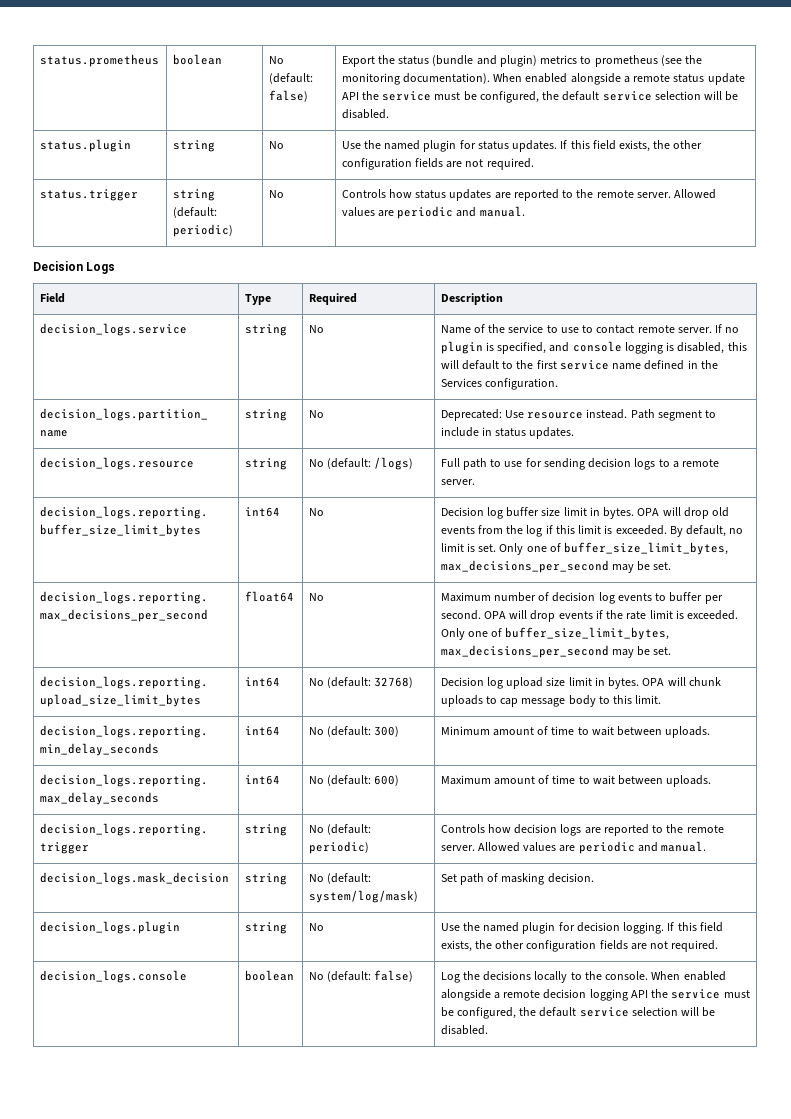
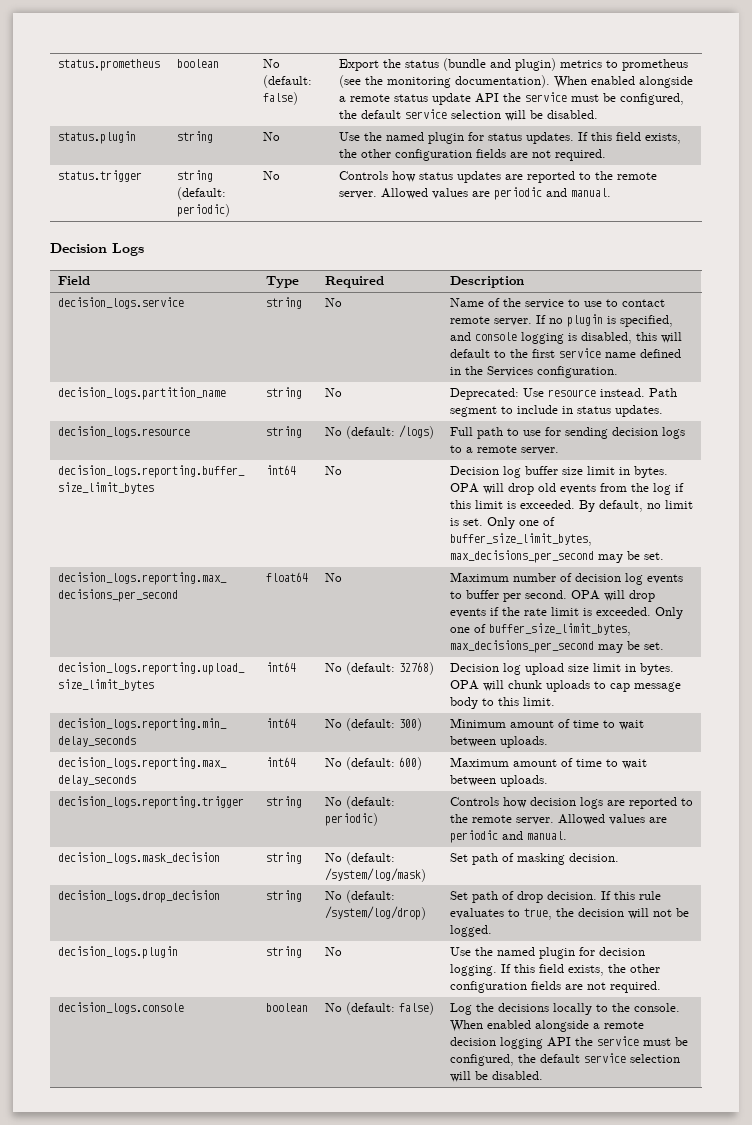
- decision_logs.mask_decision | string | No (default: system/log/mask) | Set path of masking decision.
+ decision_logs.mask_decision | string | No (default: /system/log/mask) | Set path of masking decision.
+ decision_logs.drop_decision | string | No (default: /system/log/drop) | Set path of drop decision. If this rule evaluates to true, the decision will not be logged.

